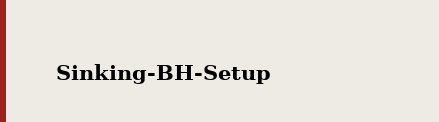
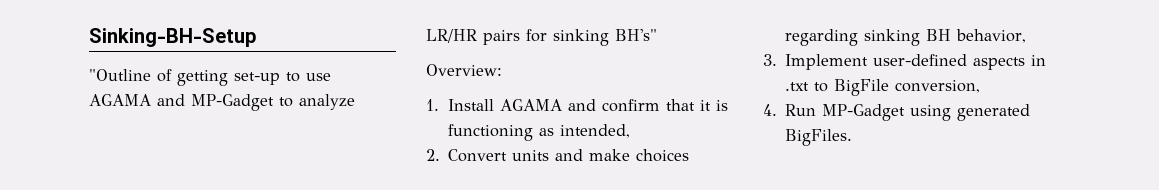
+ "Outline of getting set-up to use AGAMA and MP-Gadget to analyze LR/HR pairs for sinking BH's"
+ Overview:
+ 1. Install AGAMA and confirm that it is functioning as intended,
+ 2. Convert units and make choices regarding sinking BH behavior,
+ 3. Implement user-defined aspects in .txt to BigFile conversion,
+ 4. Run MP-Gadget using generated BigFiles.

